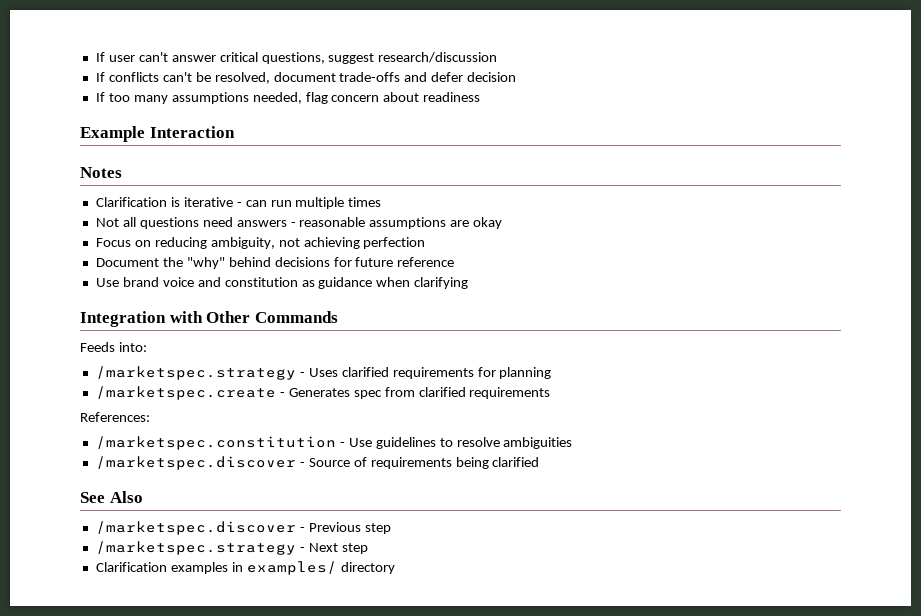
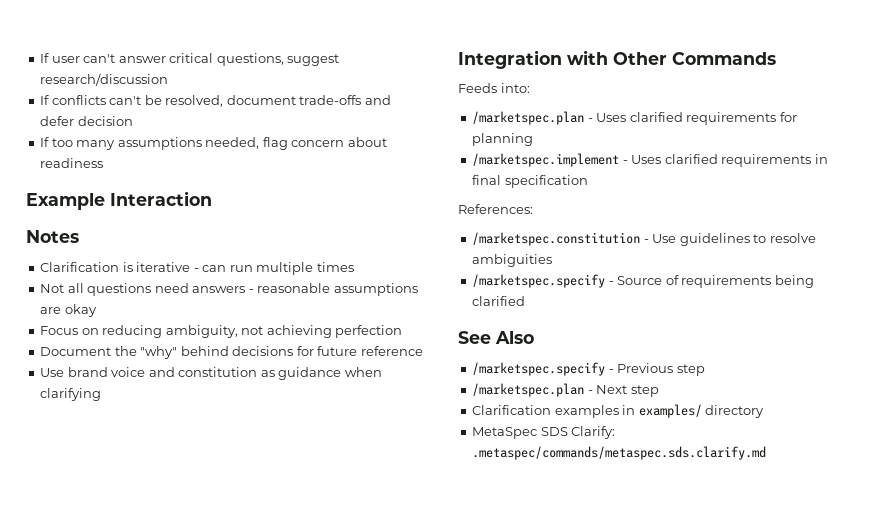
- /marketspec.strategy - Uses clarified requirements for planning
+ /marketspec.plan - Uses clarified requirements for planning
- /marketspec.create - Generates spec from clarified requirements
+ /marketspec.implement - Uses clarified requirements in final specification
- /marketspec.discover - Source of requirements being clarified
+ /marketspec.specify - Source of requirements being clarified
- /marketspec.discover - Previous step
+ /marketspec.specify - Previous step
- /marketspec.strategy - Next step
+ /marketspec.plan - Next step
+ MetaSpec SDS Clarify: .metaspec/commands/metaspec.sds.clarify.md

